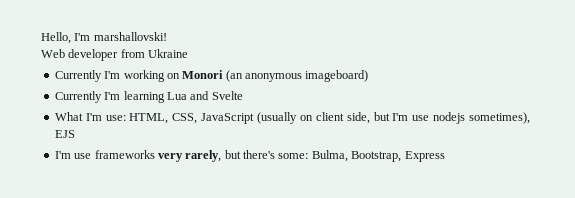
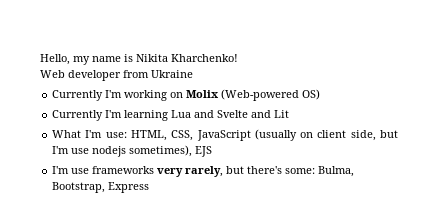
- Hello, I'm marshallovski!
+ Hello, my name is Nikita Kharchenko!
- Currently I'm working on Monori (an anonymous imageboard)
+ Currently I'm working on Molix (Web-powered OS)
- Currently I'm learning Lua and Svelte
+ Currently I'm learning Lua and Svelte and Lit

